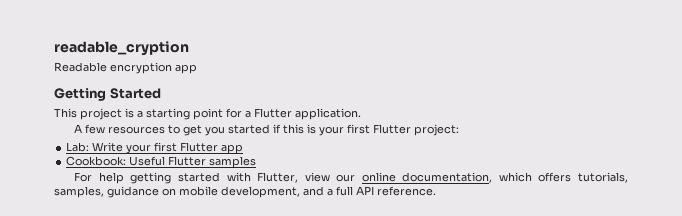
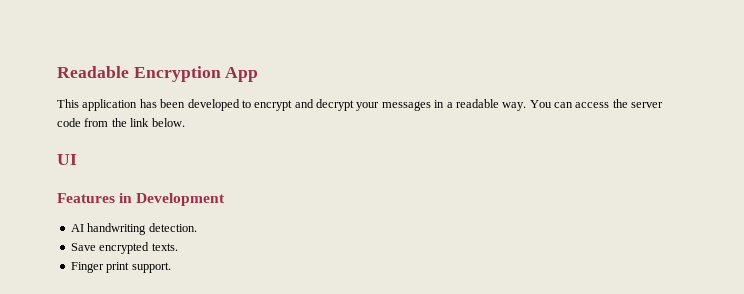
- readable_cryption
- Readable encryption app
- Getting Started
- This project is a starting point for a Flutter application.
- A few resources to get you started if this is your first Flutter project:
- Lab: Write your first Flutter app
- Cookbook: Useful Flutter samples
- For help getting started with Flutter, view our online documentation, which offers tutorials, samples, guidance on mobile development, and a full API reference.
+ Readable Encryption App
+ This application has been developed to encrypt and decrypt your messages in a readable way. You can access the server code from the link below.
+ UI
+ Features in Development
+ AI handwriting detection.
+ Save encrypted texts.
+ Finger print support.

